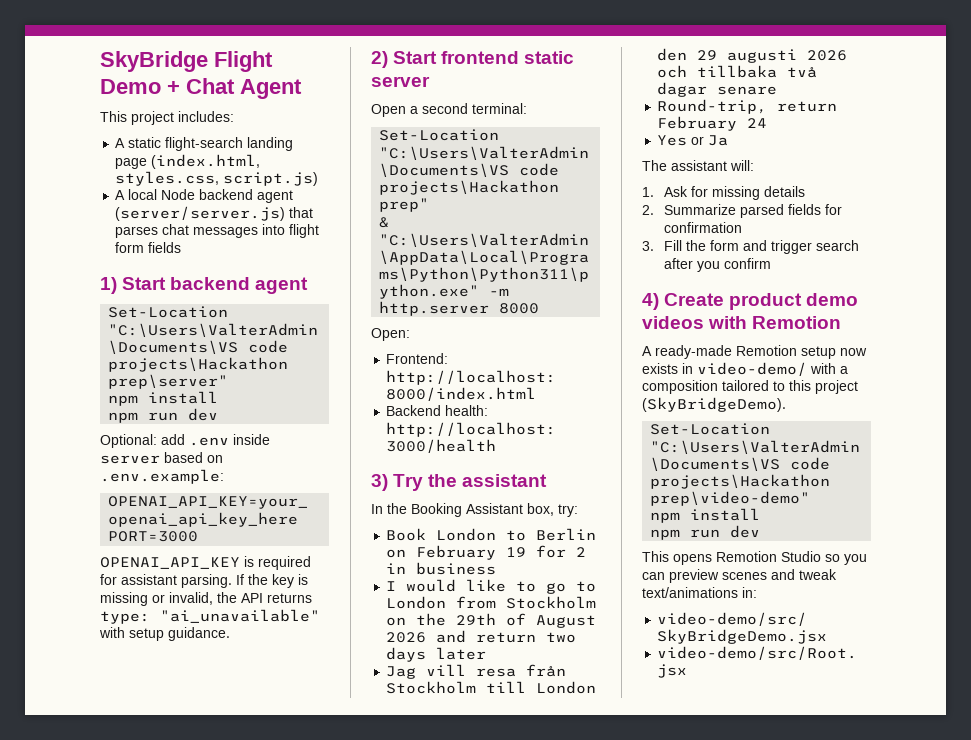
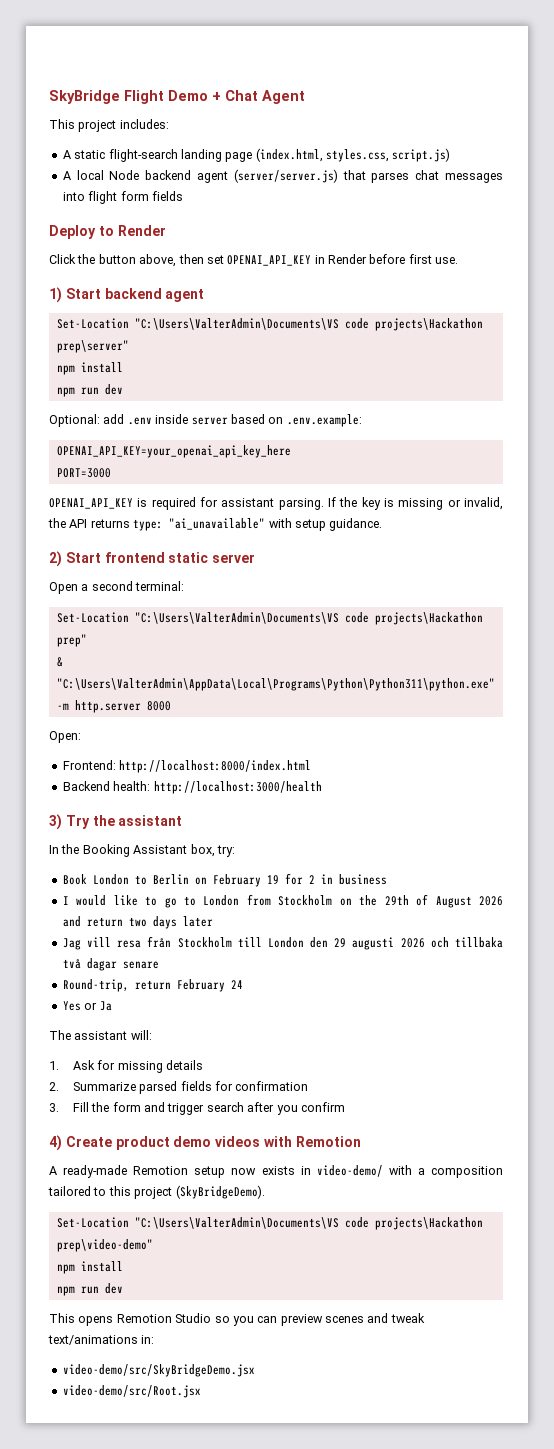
+ Deploy to Render
+ Click the button above, then set OPENAI_API_KEY in Render before first use.

